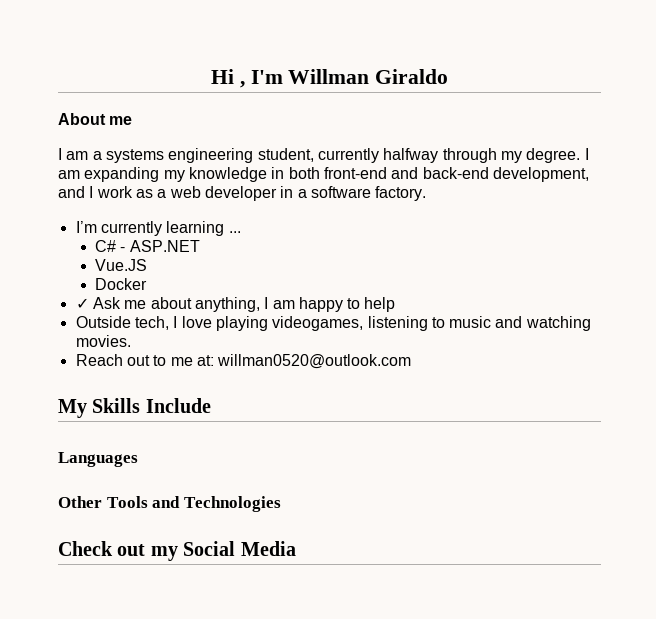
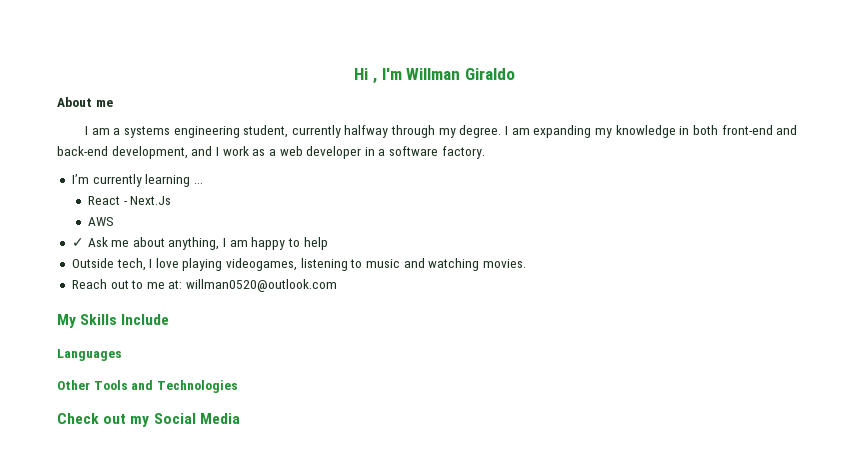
- C# - ASP.NET
- Vue.JS
- Docker
+ React - Next.Js
+ AWS

